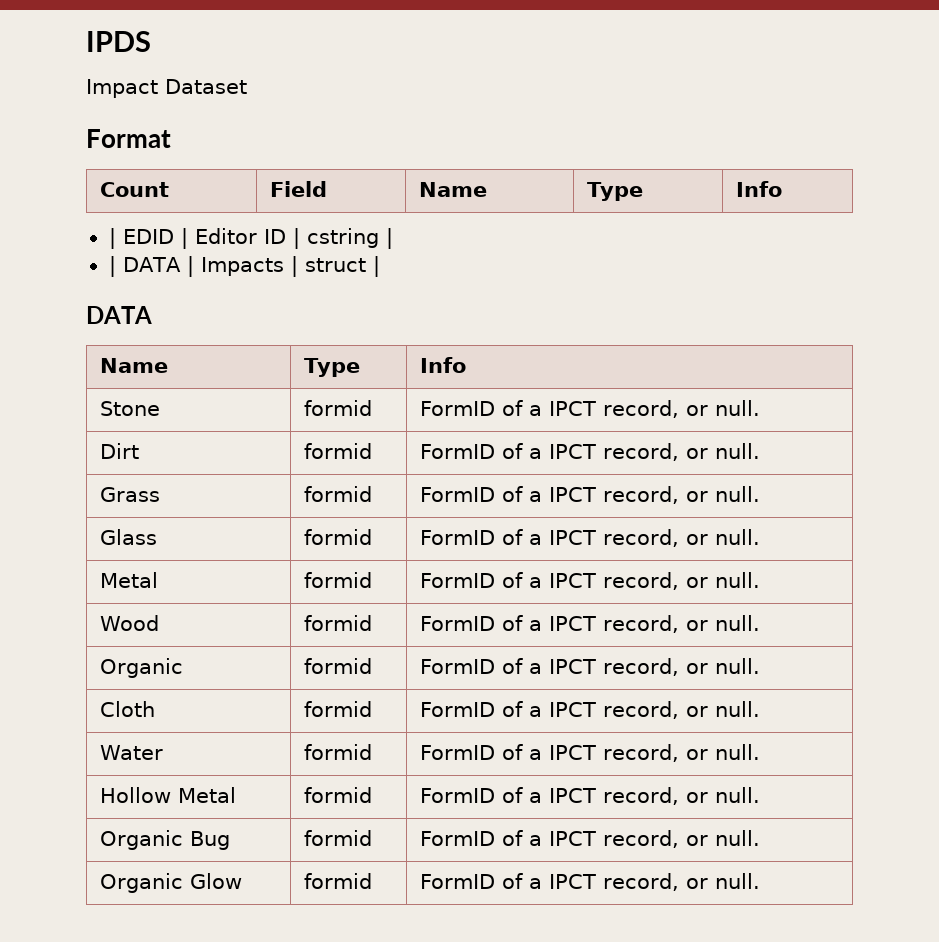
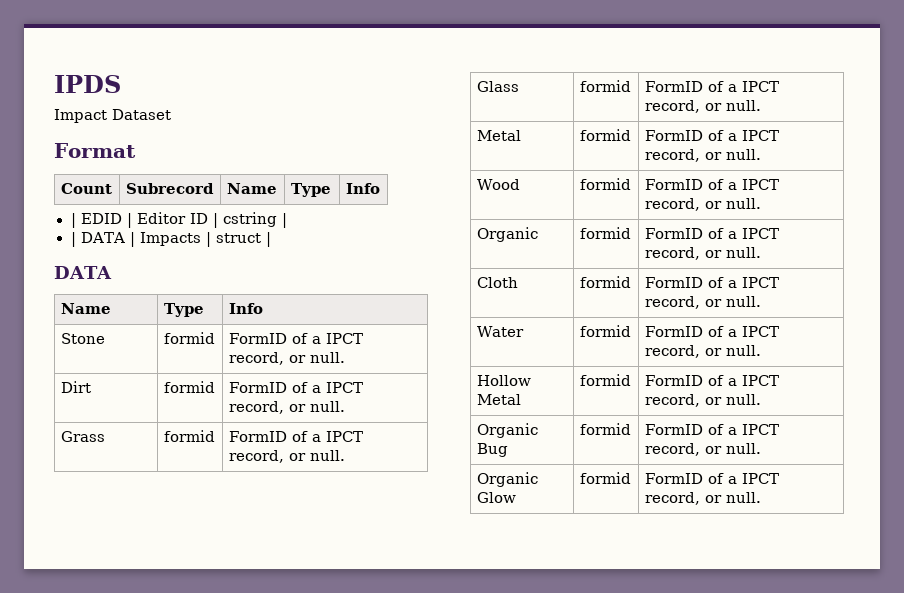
- Count | Field | Name | Type | Info
+ Count | Subrecord | Name | Type | Info

